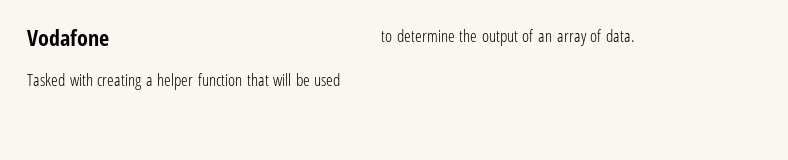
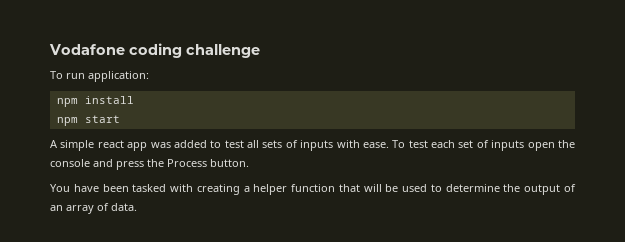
- Vodafone
- Tasked with creating a helper function that will be used to determine the output of an array of data.
+ Vodafone coding challenge
+ To run application:
+ npm install
+ npm start
+ A simple react app was added to test all sets of inputs with ease. To test each set of inputs open the console and press the Process button.
+ You have been tasked with creating a helper function that will be used to determine the output of an array of data.

